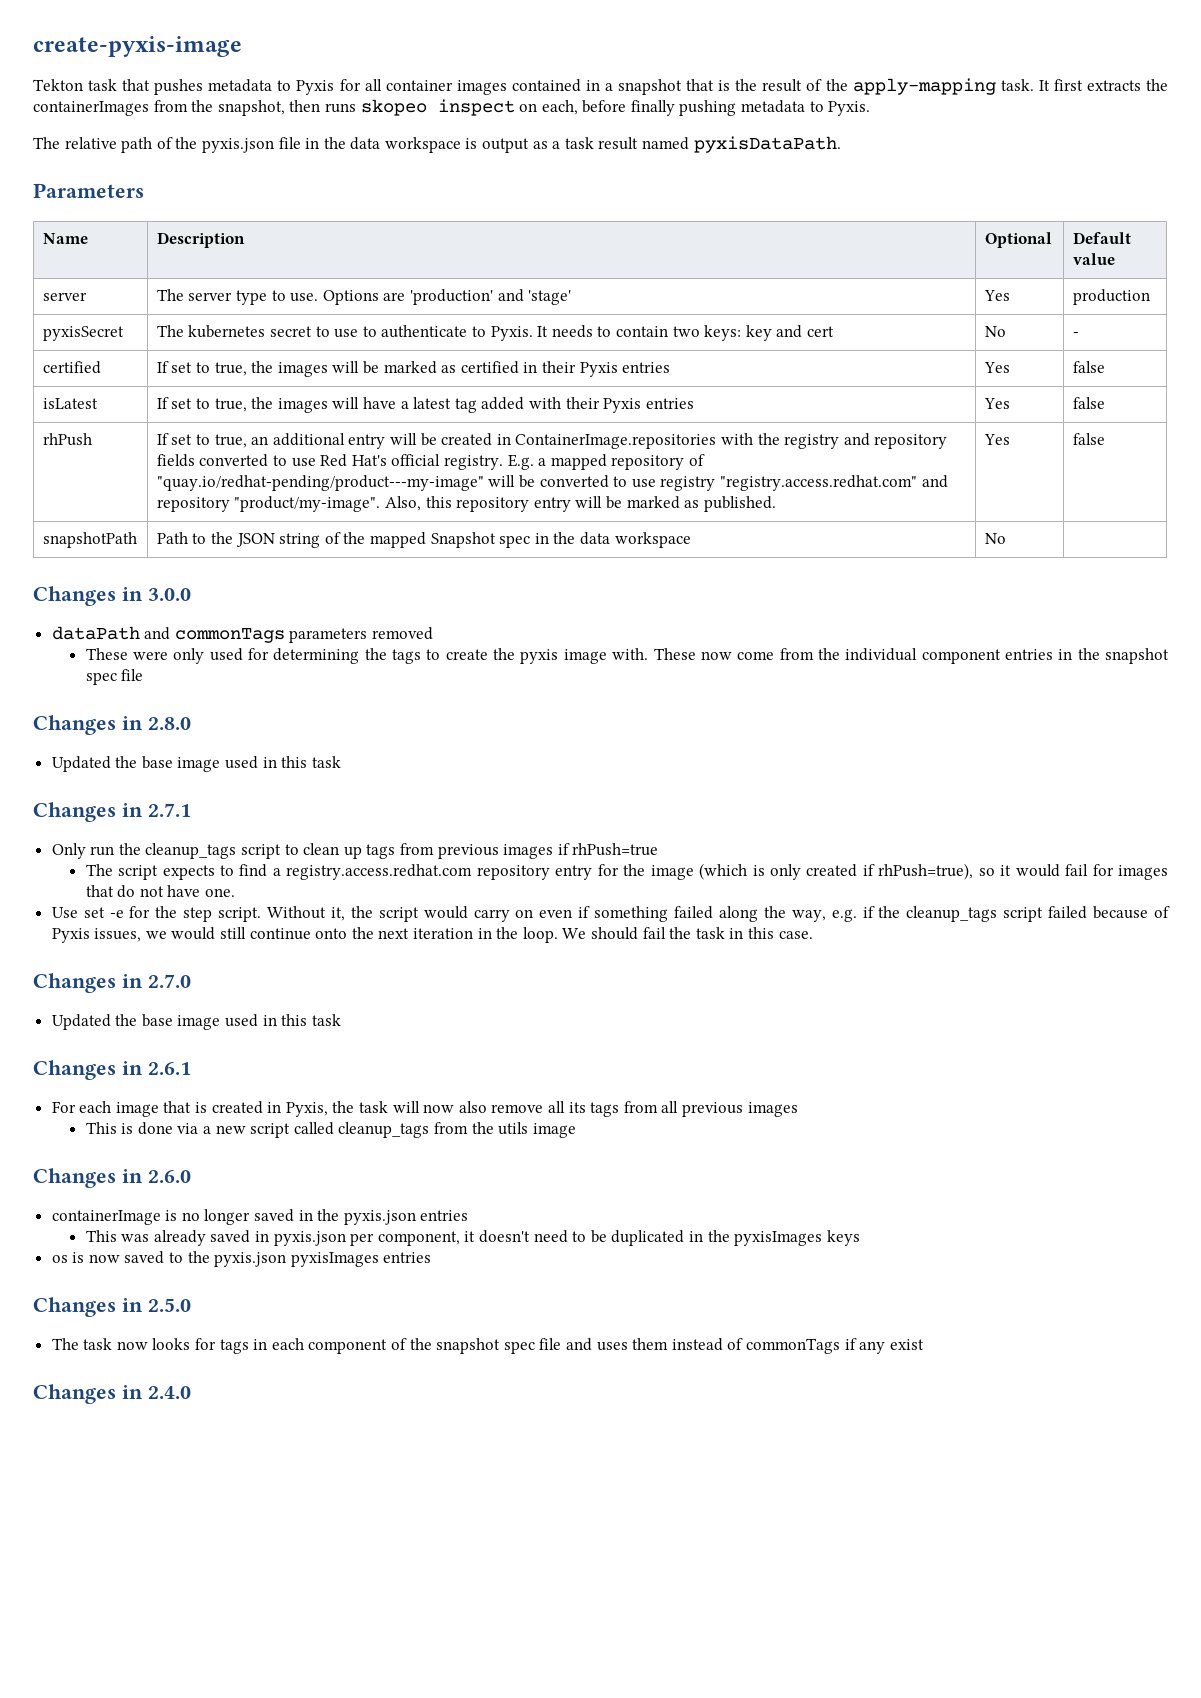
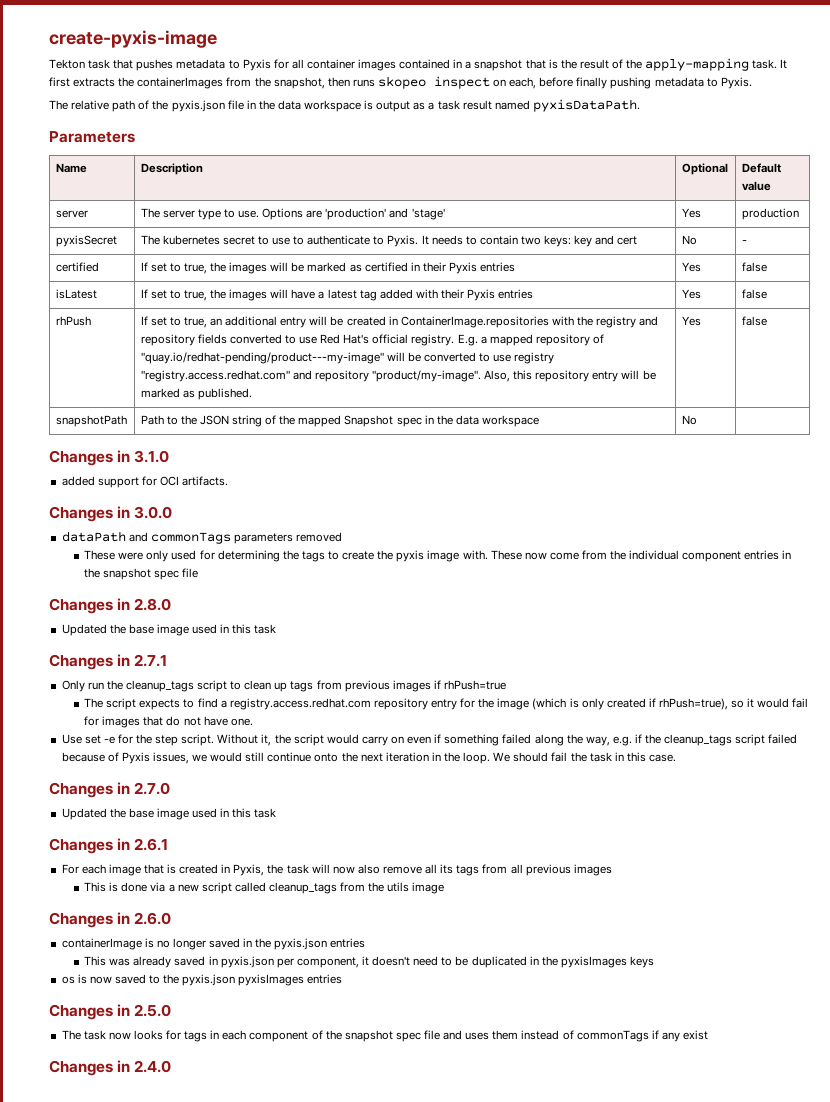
+ Changes in 3.1.0
+ added support for OCI artifacts.

